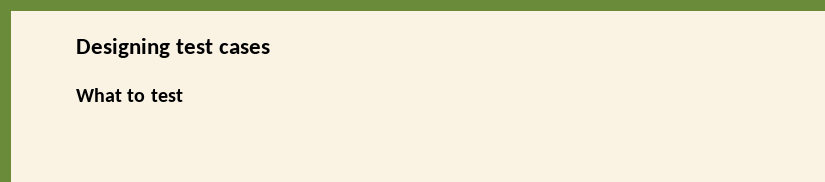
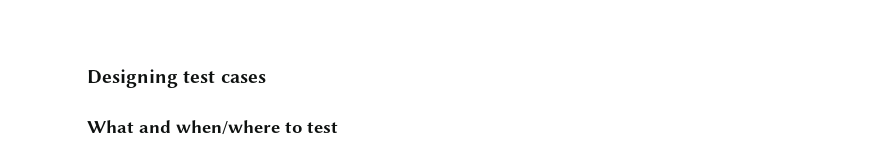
- What to test
+ What and when/where to test

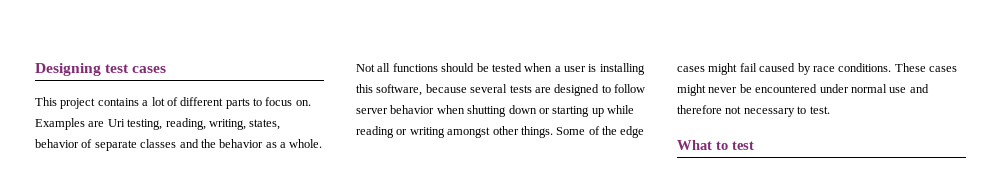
+ This project contains a lot of different parts to focus on. Examples are Uri testing, reading, writing, states, behavior of separate classes and the behavior as a whole. Not all functions should be tested when a user is installing this software, because several tests are designed to follow server behavior when shutting down or starting up while reading or writing amongst other things. Some of the edge cases might fail caused by race conditions. These cases might never be encountered under normal use and therefore not necessary to test.
- What and when/where to test
+ What to test

